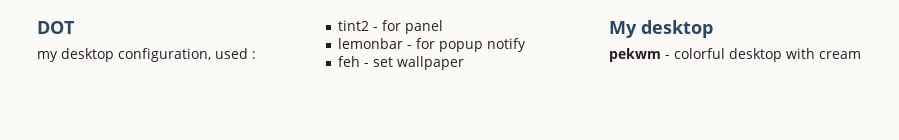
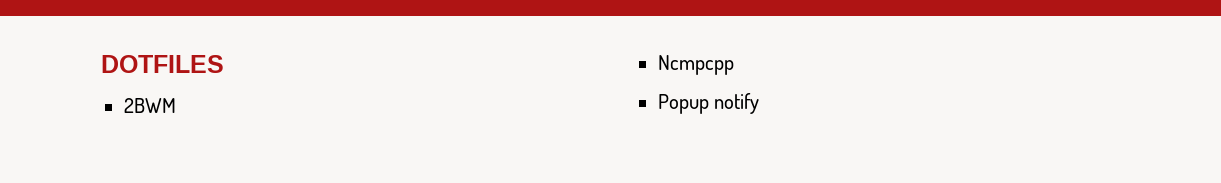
- DOT
- my desktop configuration, used :
- tint2 - for panel
- lemonbar - for popup notify
- feh - set wallpaper
- My desktop
- pekwm - colorful desktop with cream
+ DOTFILES
+ 2BWM
+ Ncmpcpp
+ Popup notify

